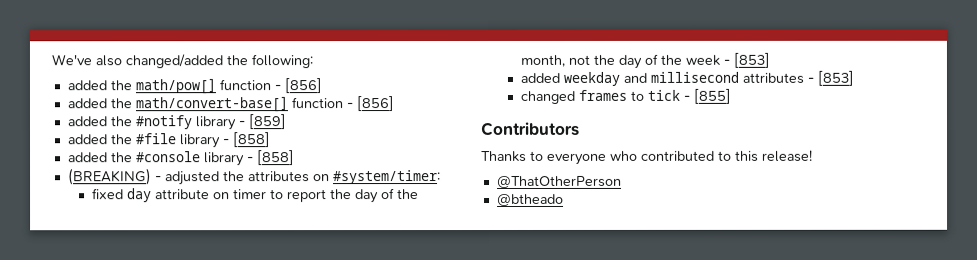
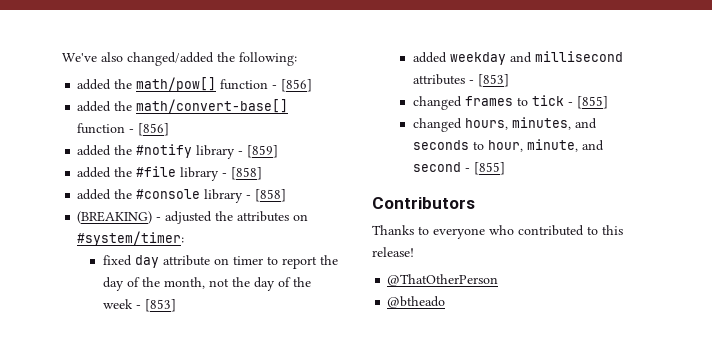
+ changed hours, minutes, and seconds to hour, minute, and second - [855]

